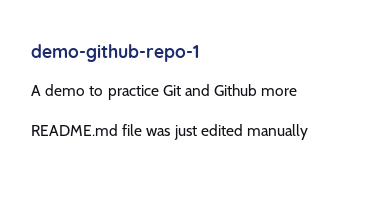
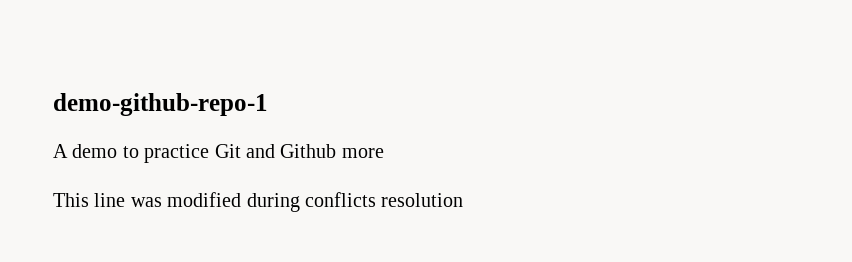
- README.md file was just edited manually
+ This line was modified during conflicts resolution

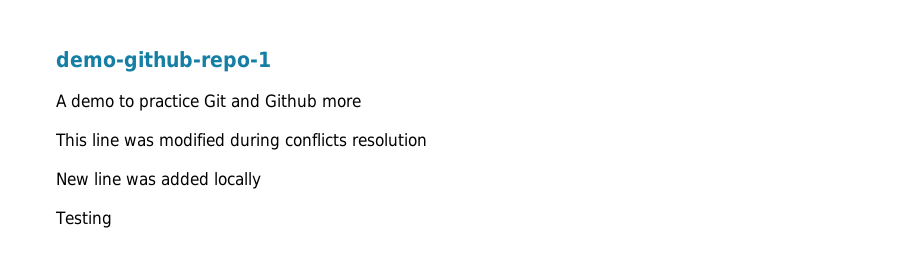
+ New line was added locally
+ Testing

